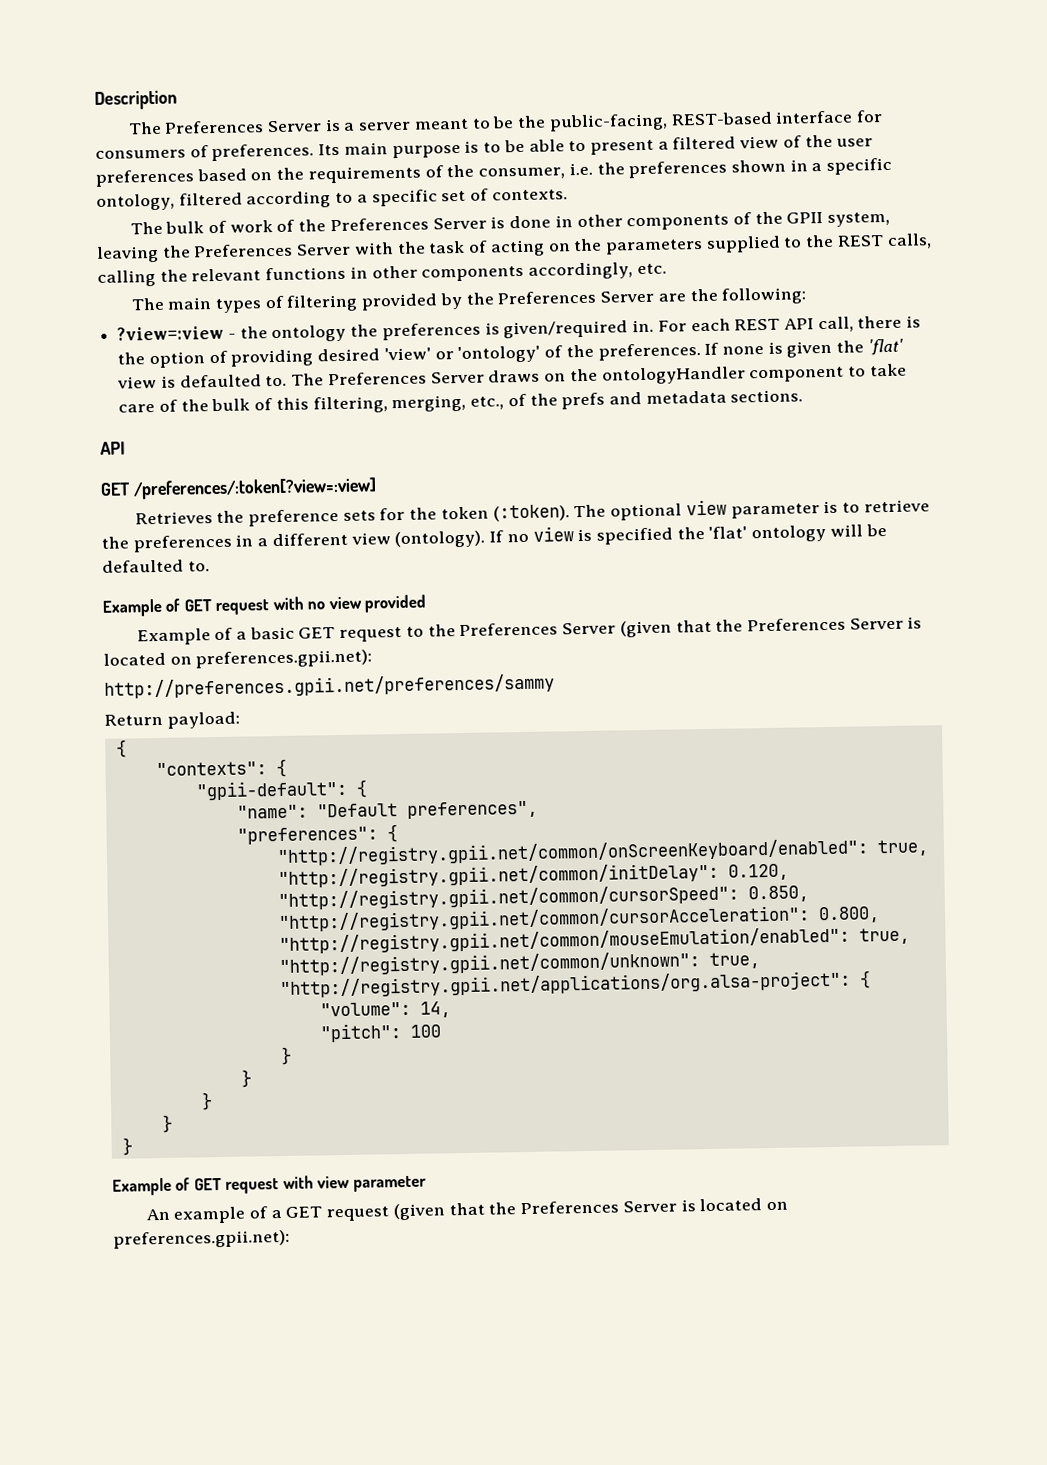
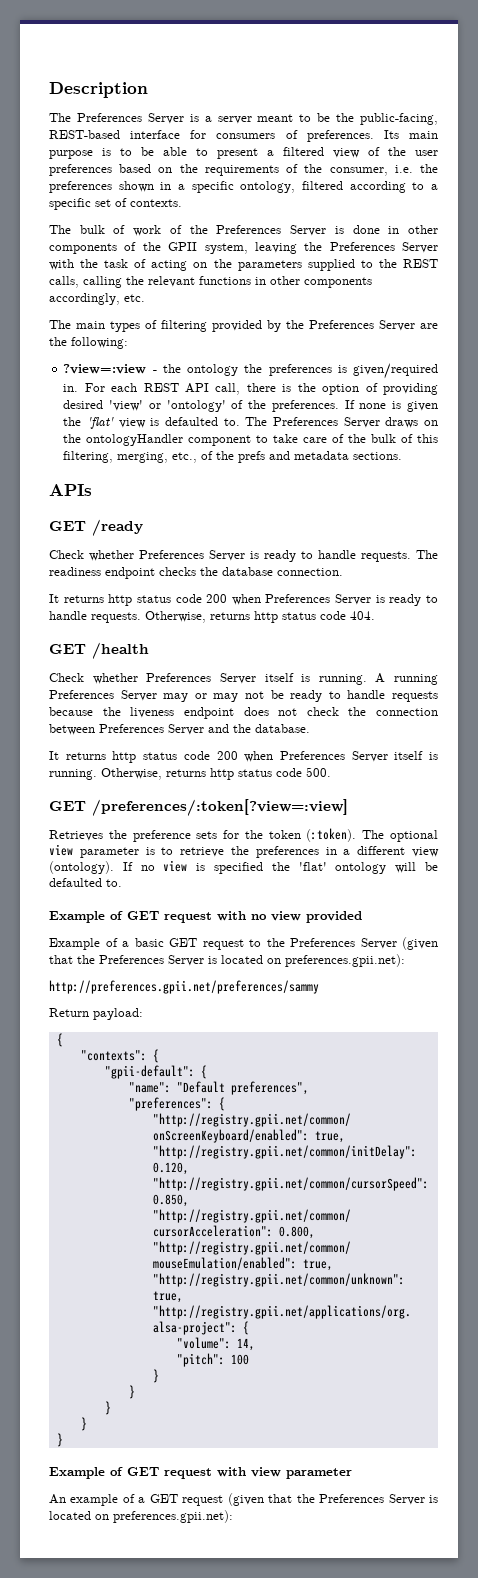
  The Preferences Server draws on the ontologyHandler component to take care of the bulk of this filtering, merging, etc., of the prefs and metadata sections.
- API
+ APIs
+ GET /ready
+ Check whether Preferences Server is ready to handle requests. The readiness endpoint checks the database connection.
+ It returns http status code 200 when Preferences Server is ready to handle requests. Otherwise, returns http status code 404.
+ GET /health
+ Check whether Preferences Server itself is running. A running Preferences Server may or may not be ready to handle requests because the liveness endpoint does not check the connection between Preferences Server and the database.
+ It returns http status code 200 when Preferences Server itself is running. Otherwise, returns http status code 500.

